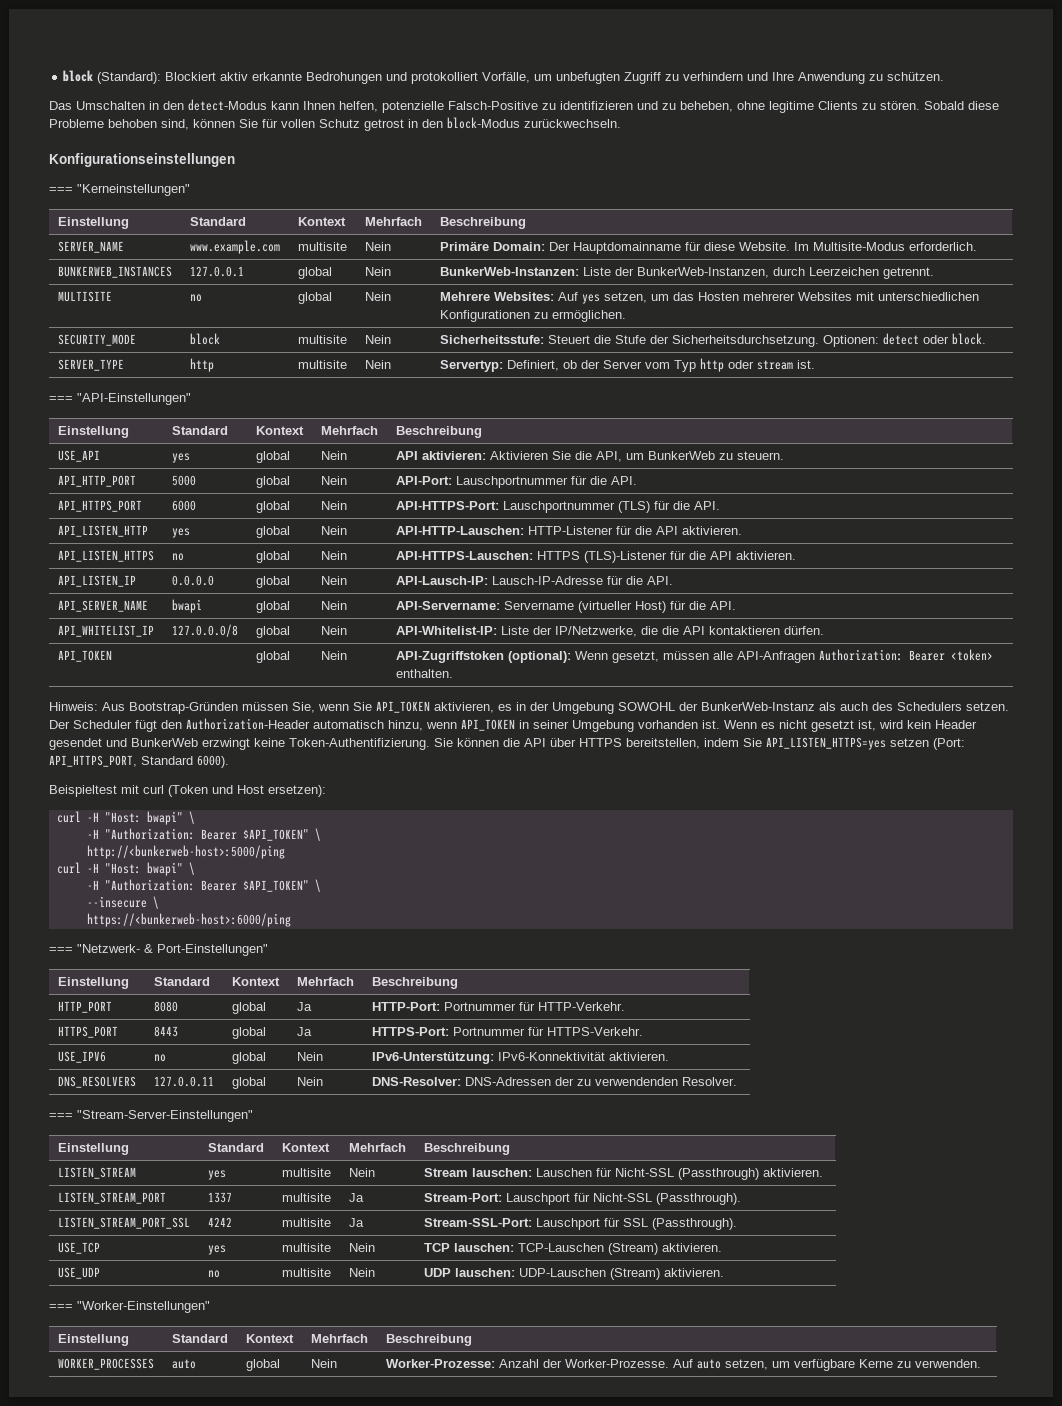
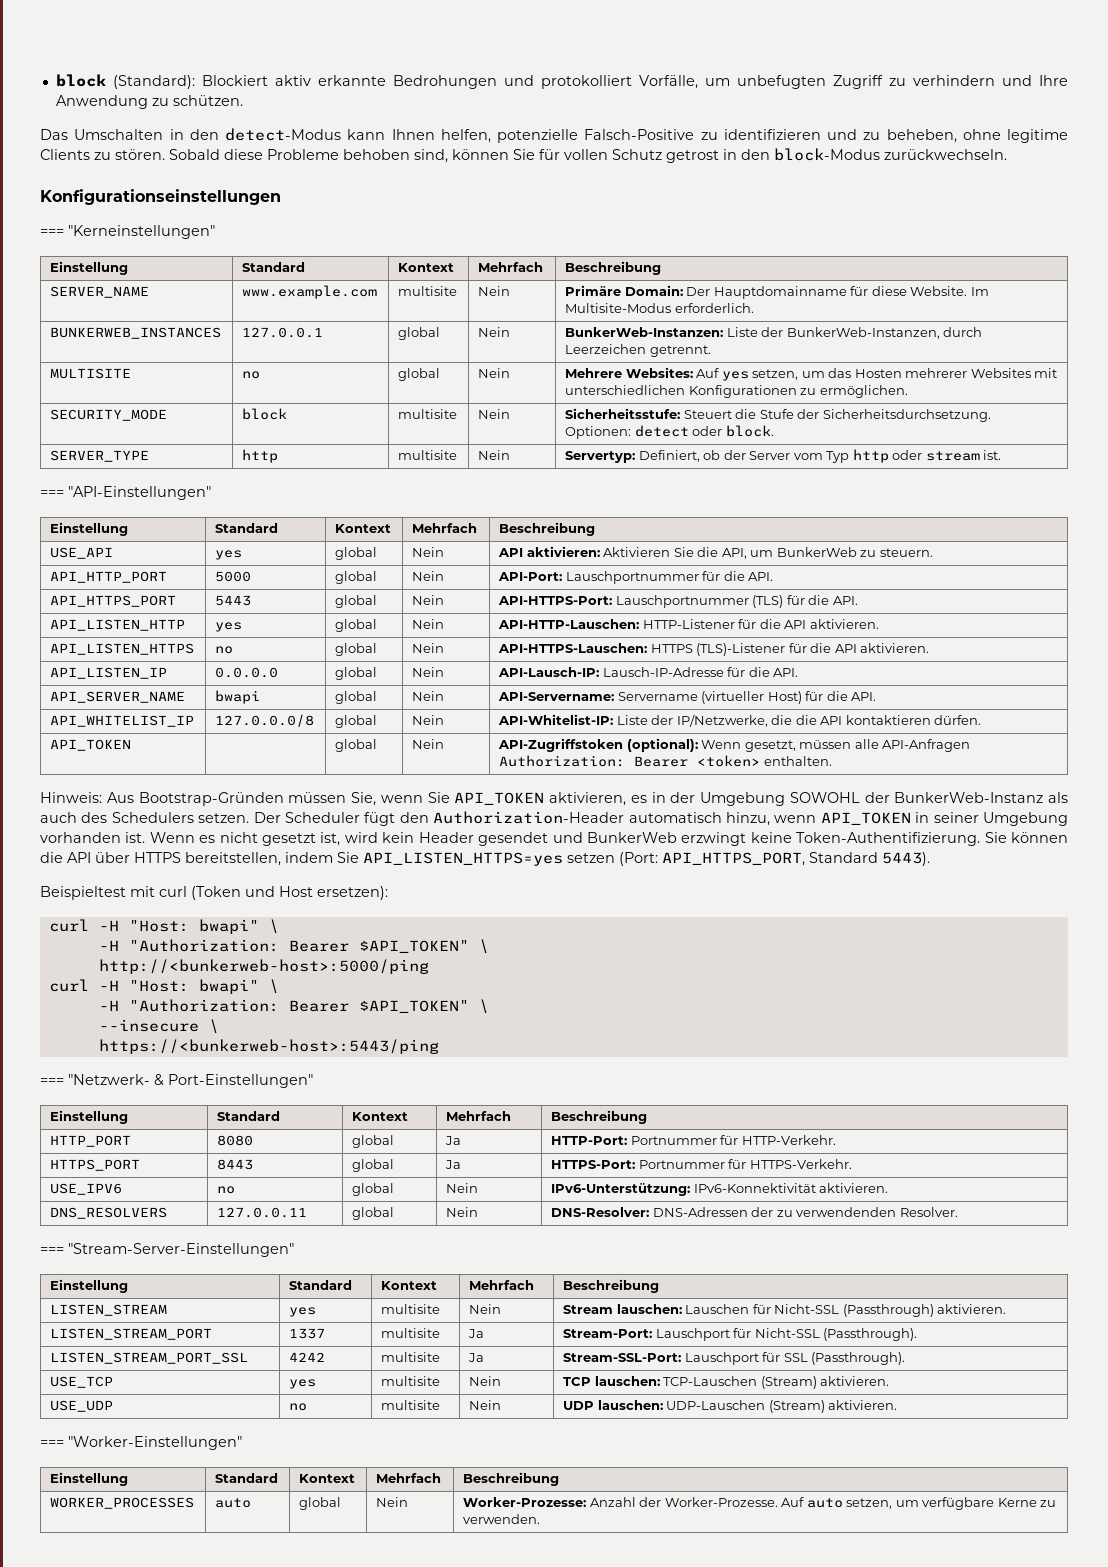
- API_HTTPS_PORT | 6000 | global | Nein | API-HTTPS-Port: Lauschportnummer (TLS) für die API.
+ API_HTTPS_PORT | 5443 | global | Nein | API-HTTPS-Port: Lauschportnummer (TLS) für die API.
- Sie können die API über HTTPS bereitstellen, indem Sie API_LISTEN_HTTPS=yes setzen (Port: API_HTTPS_PORT, Standard 6000).
+ Sie können die API über HTTPS bereitstellen, indem Sie API_LISTEN_HTTPS=yes setzen (Port: API_HTTPS_PORT, Standard 5443).
- https://<bunkerweb-host>:6000/ping
+ https://<bunkerweb-host>:5443/ping

